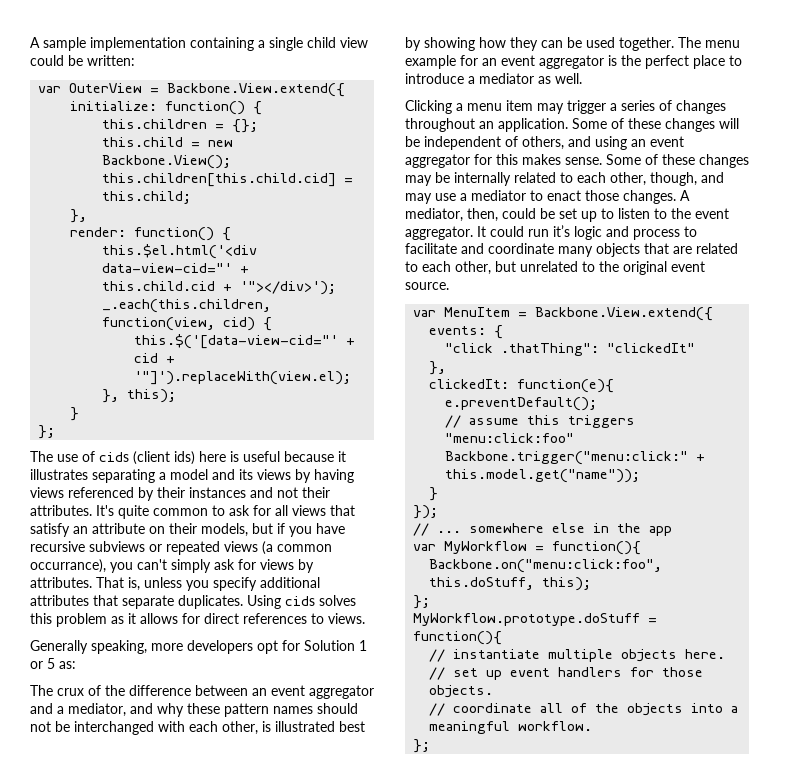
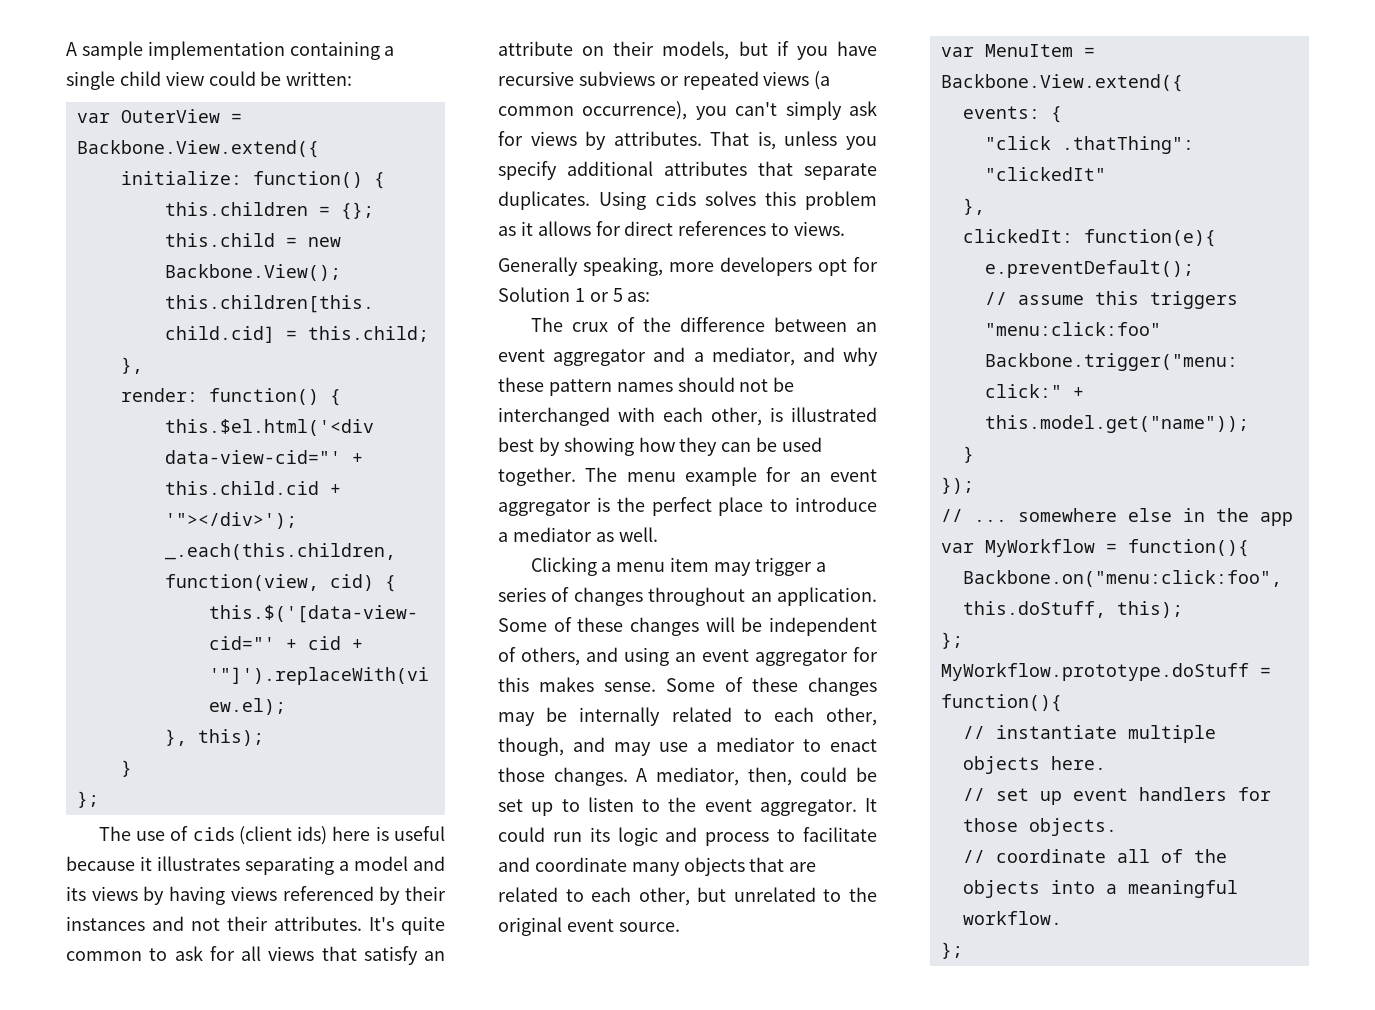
- It's quite common to ask for all views that satisfy an attribute on their models, but if you have recursive subviews or repeated views (a common occurrance), you can't simply ask for views by attributes.
+ It's quite common to ask for all views that satisfy an attribute on their models, but if you have recursive subviews or repeated views (a common occurrence), you can't simply ask for views by attributes.
- It could run it’s logic and process to facilitate and coordinate many objects that are related to each other, but unrelated to the original event source.
+ It could run its logic and process to facilitate and coordinate many objects that are related to each other, but unrelated to the original event source.

